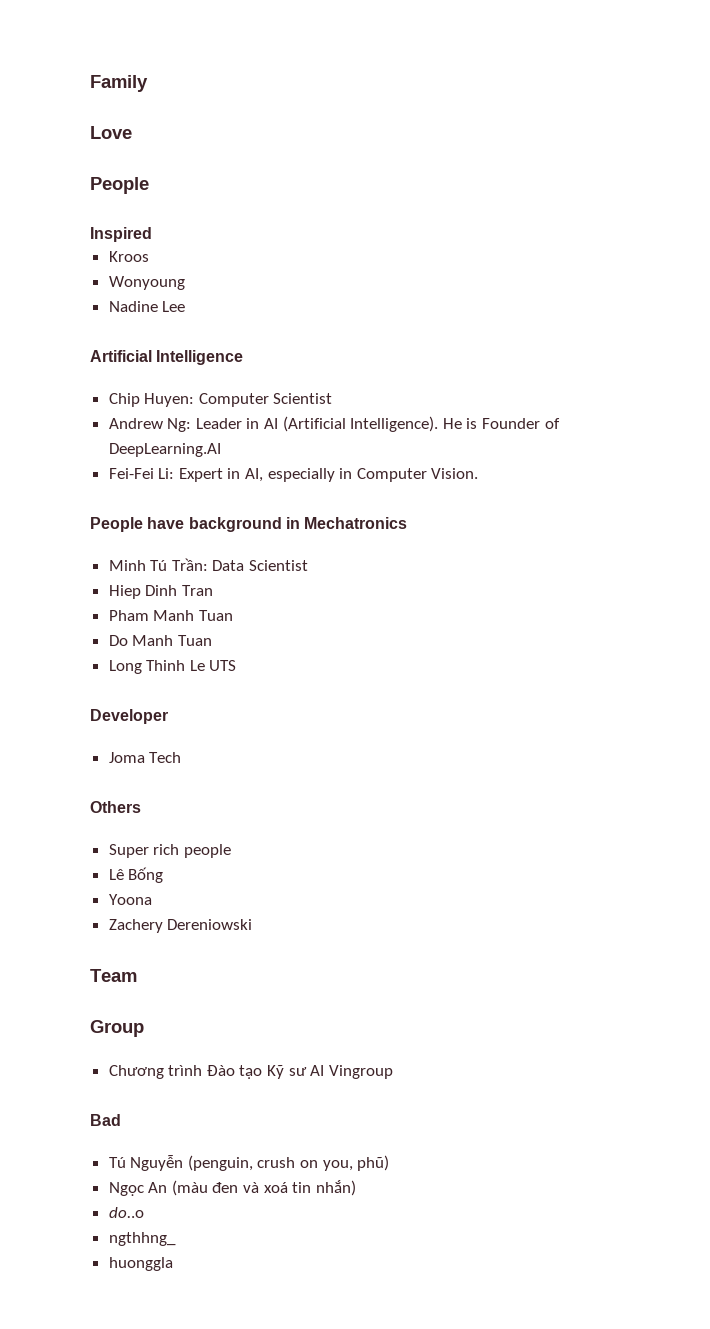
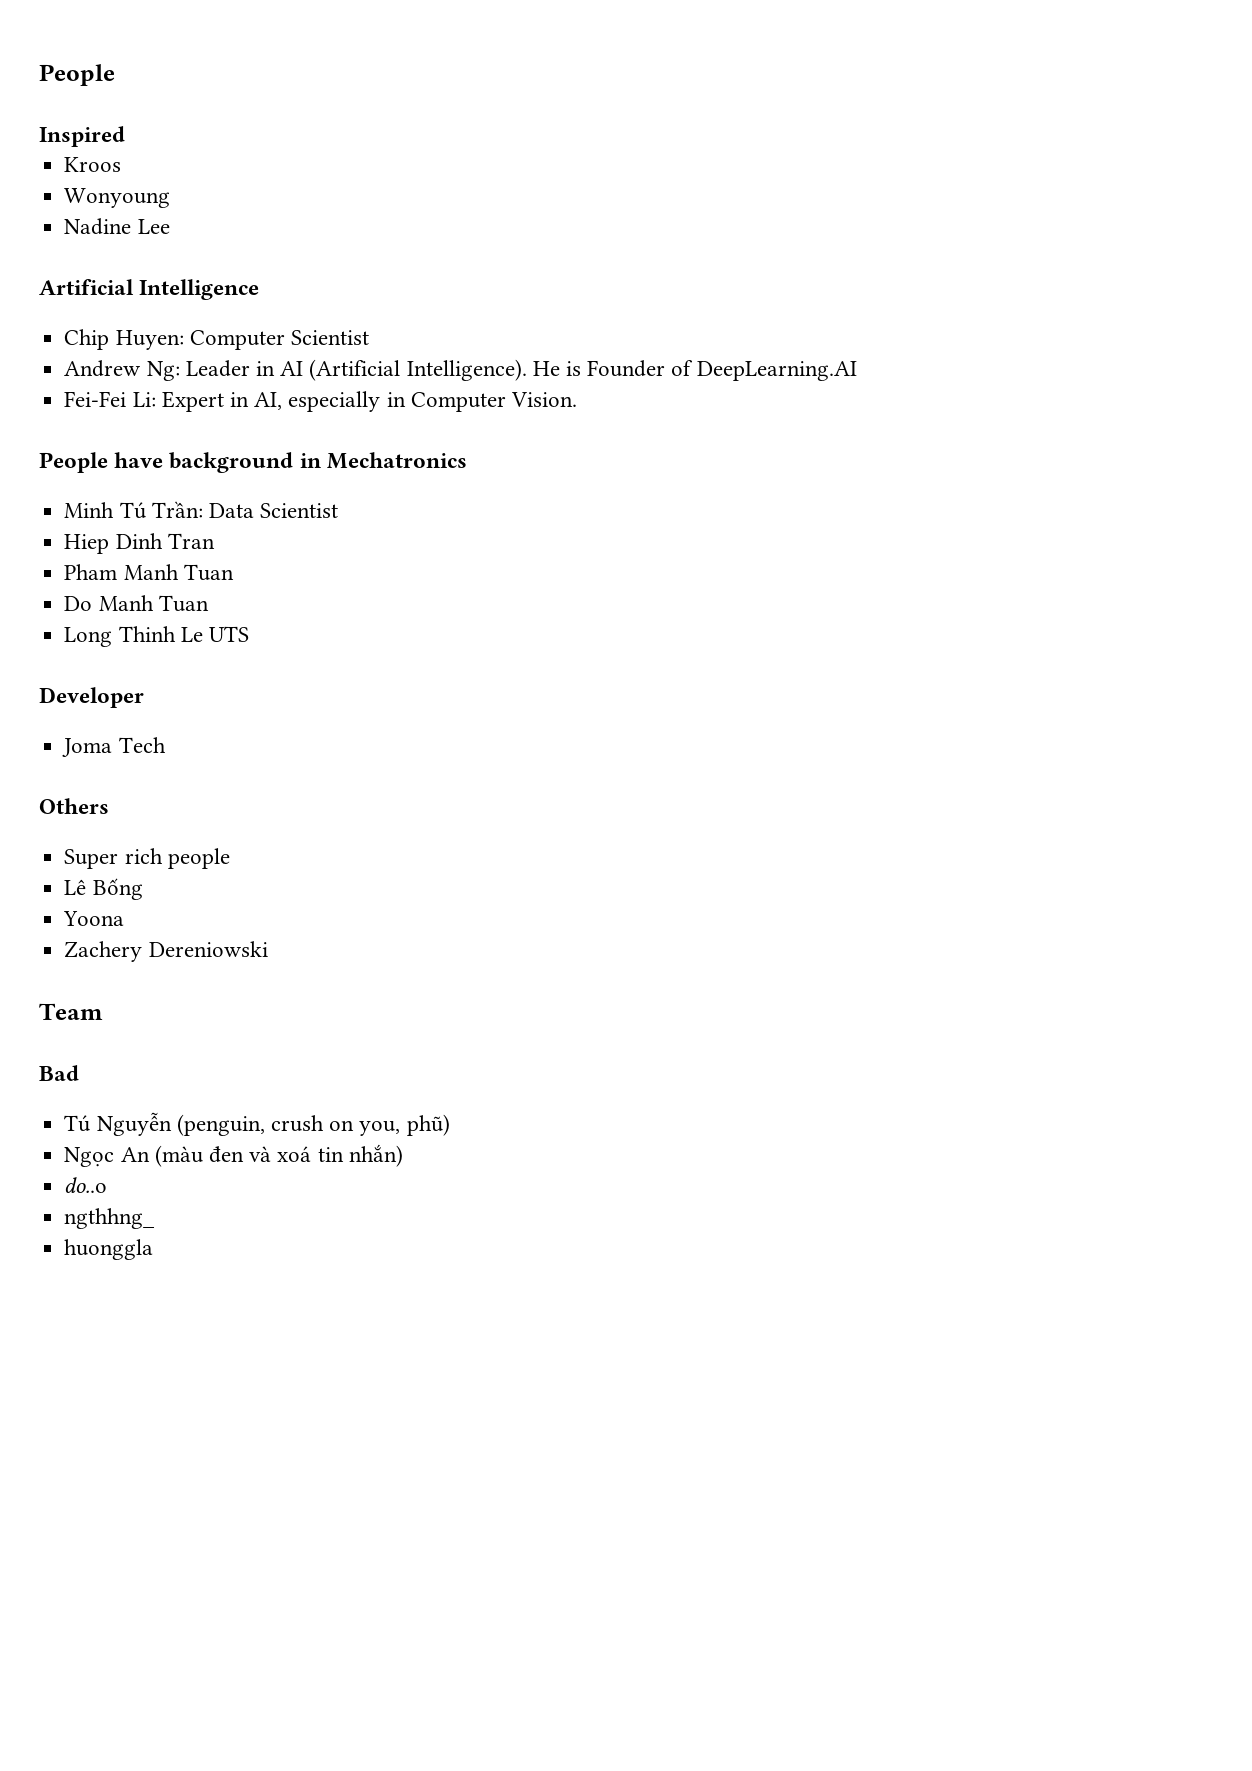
- Family
- Love
- Group
- Chương trình Đào tạo Kỹ sư AI Vingroup

